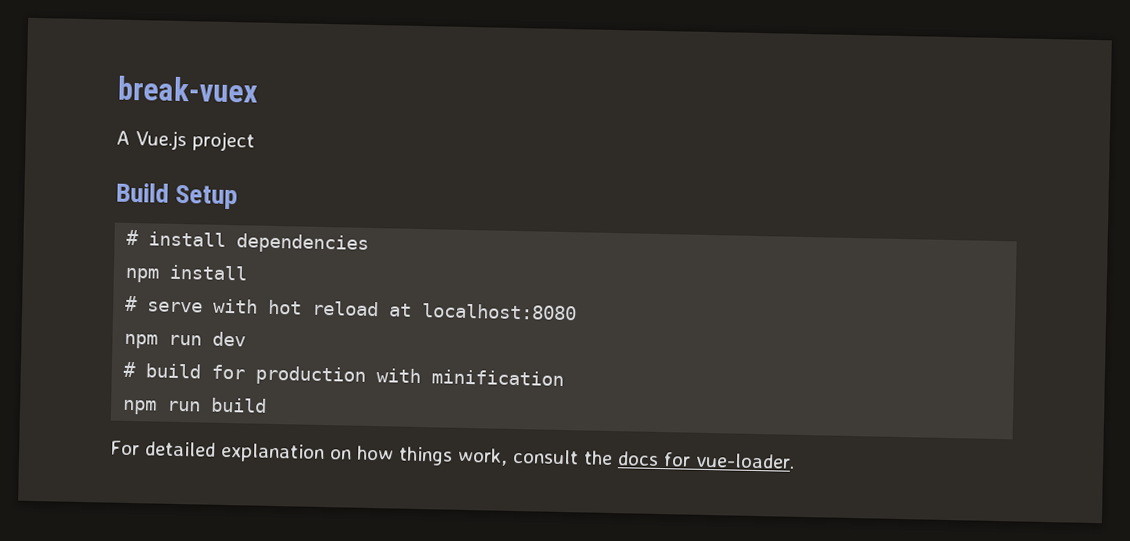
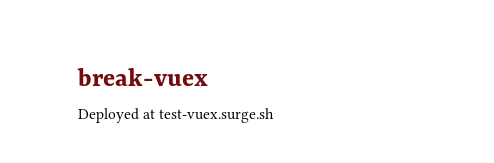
- A Vue.js project
- Build Setup
- # install dependencies
- npm install
- # serve with hot reload at localhost:8080
- npm run dev
- # build for production with minification
- npm run build
- For detailed explanation on how things work, consult the docs for vue-loader.
+ Deployed at test-vuex.surge.sh

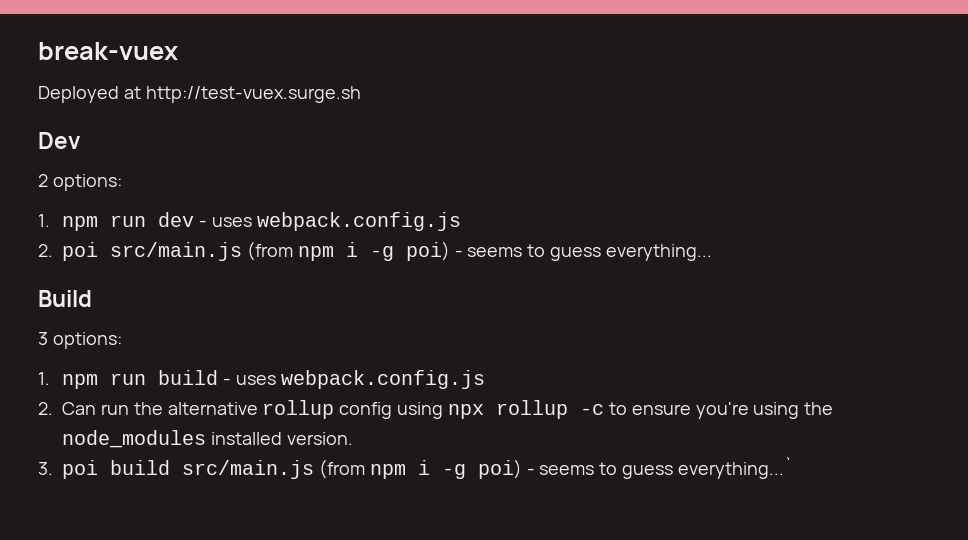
- Deployed at test-vuex.surge.sh
+ Deployed at http://test-vuex.surge.sh
+ Dev
+ 2 options:
+ 1. npm run dev - uses webpack.config.js
+ 2. poi src/main.js (from npm i -g poi) - seems to guess everything...
+ Build
+ 3 options:
+ 1. npm run build - uses webpack.config.js
+ 2. Can run the alternative rollup config using npx rollup -c to ensure you're using the node_modules installed version.
+ 3. poi build src/main.js (from npm i -g poi) - seems to guess everything...`

